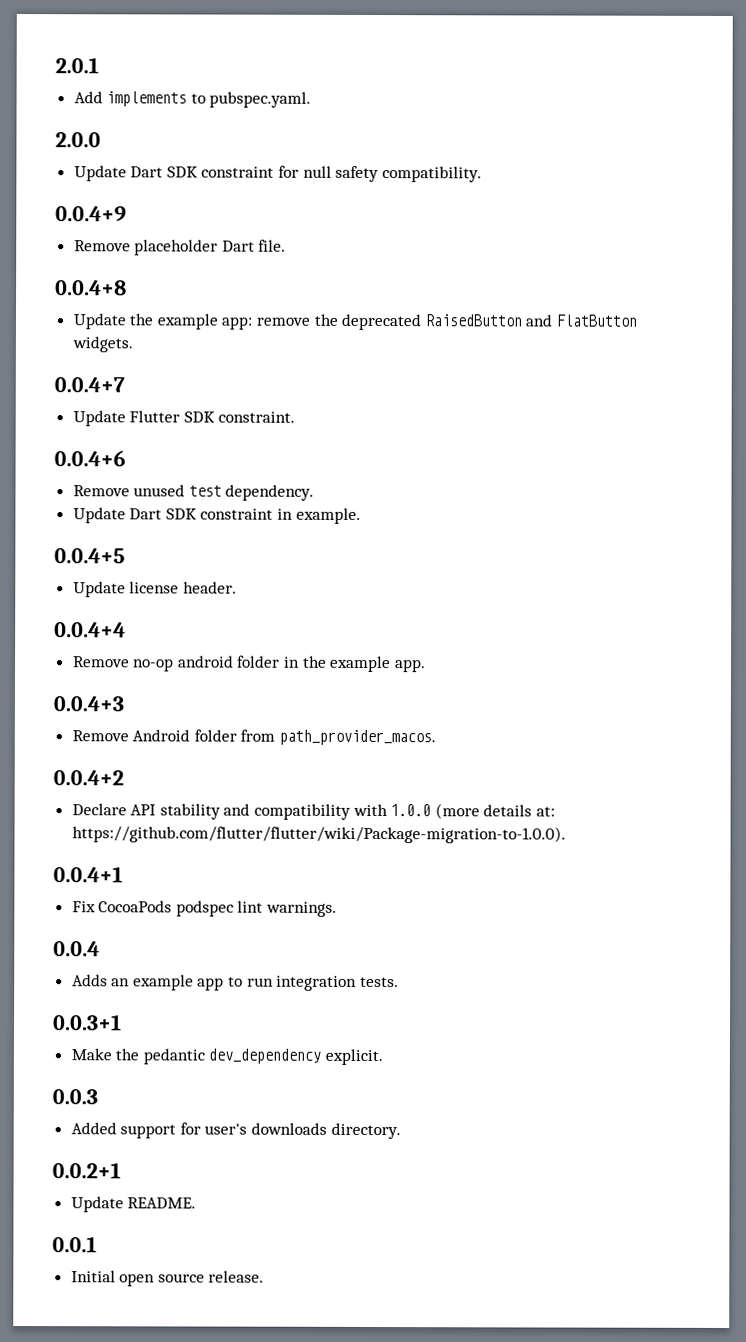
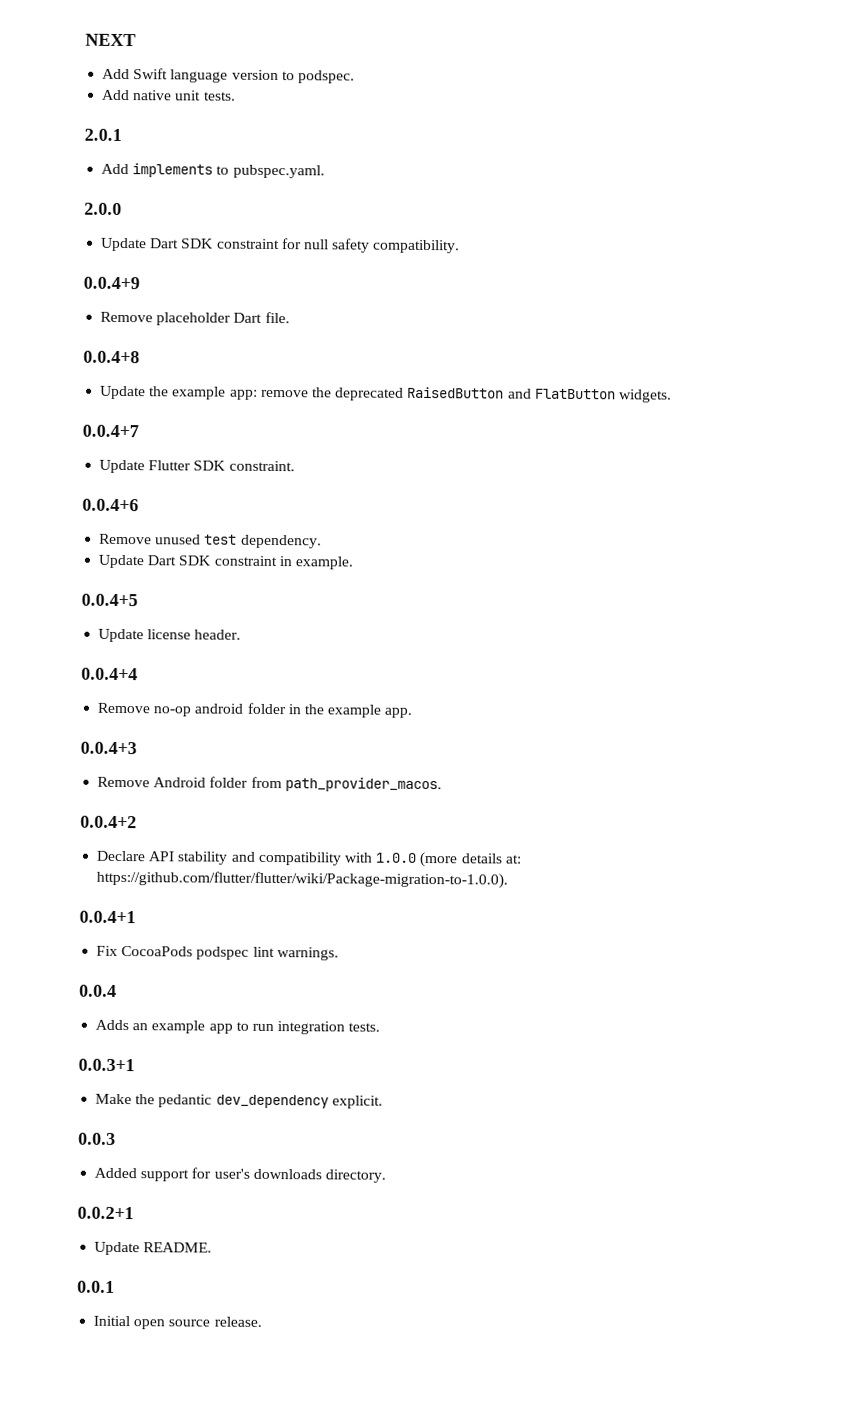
+ NEXT
+ Add Swift language version to podspec.
+ Add native unit tests.

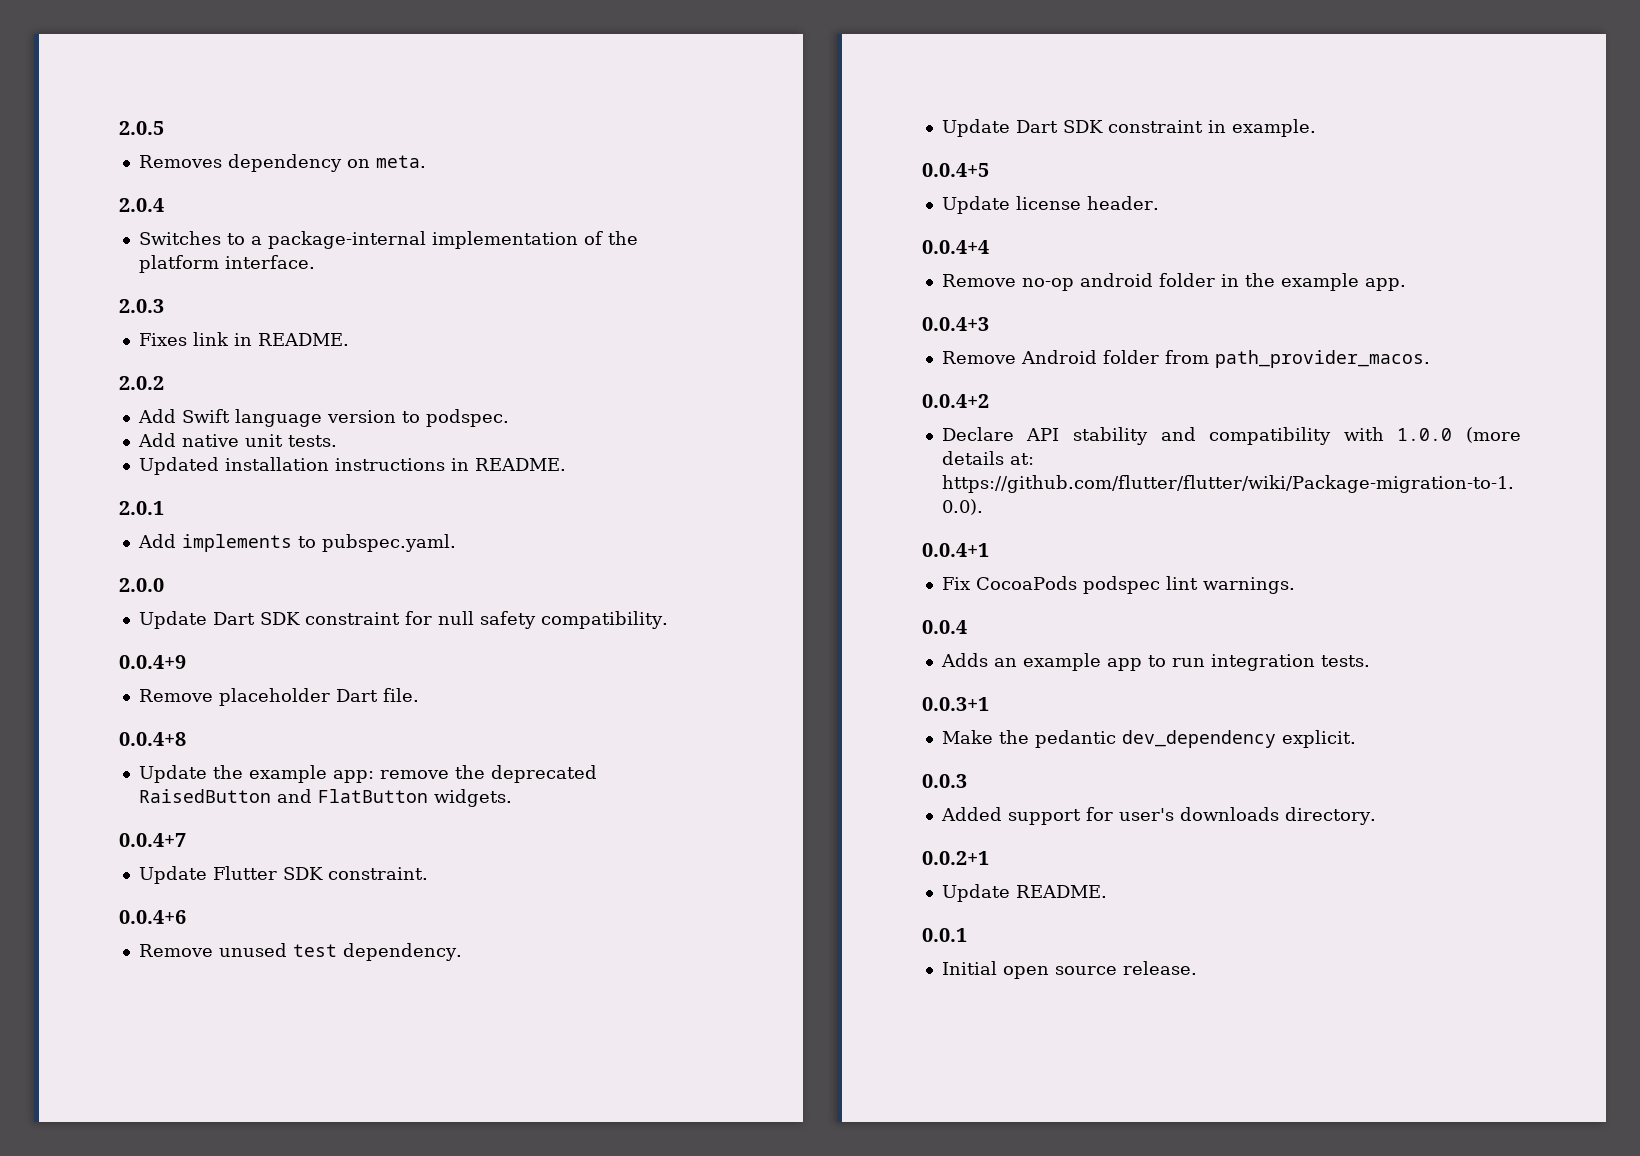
- NEXT
+ 2.0.5
+ Removes dependency on meta.
+ 2.0.4
+ Switches to a package-internal implementation of the platform interface.
+ 2.0.3
+ Fixes link in README.
+ 2.0.2
+ Updated installation instructions in README.

